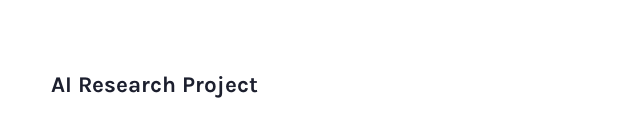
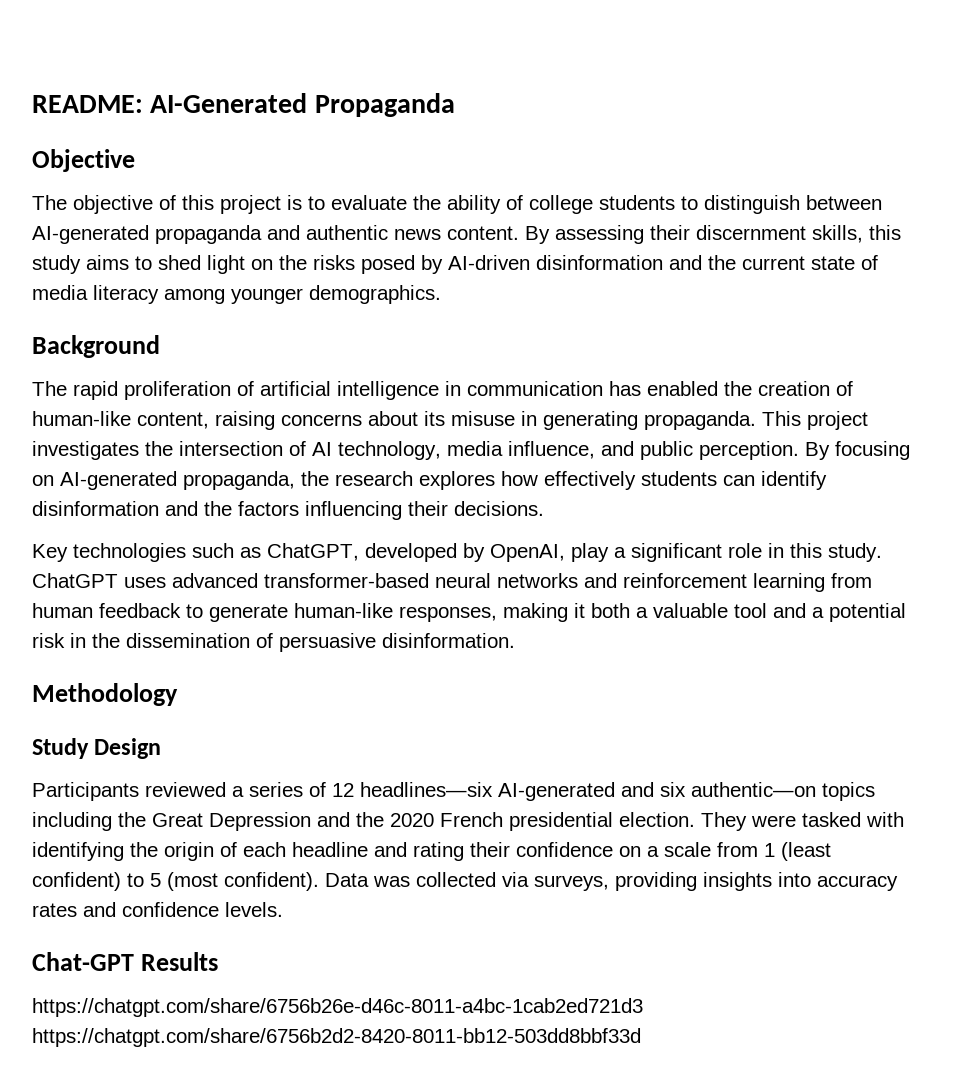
- AI Research Project
+ README: AI-Generated Propaganda
+ Objective
+ The objective of this project is to evaluate the ability of college students to distinguish between AI-generated propaganda and authentic news content. By assessing their discernment skills, this study aims to shed light on the risks posed by AI-driven disinformation and the current state of media literacy among younger demographics.
+ Background
+ The rapid proliferation of artificial intelligence in communication has enabled the creation of human-like content, raising concerns about its misuse in generating propaganda. This project investigates the intersection of AI technology, media influence, and public perception. By focusing on AI-generated propaganda, the research explores how effectively students can identify disinformation and the factors influencing their decisions.
+ Key technologies such as ChatGPT, developed by OpenAI, play a significant role in this study. ChatGPT uses advanced transformer-based neural networks and reinforcement learning from human feedback to generate human-like responses, making it both a valuable tool and a potential risk in the dissemination of persuasive disinformation.
+ Methodology
+ Study Design
+ Participants reviewed a series of 12 headlines—six AI-generated and six authentic—on topics including the Great Depression and the 2020 French presidential election. They were tasked with identifying the origin of each headline and rating their confidence on a scale from 1 (least confident) to 5 (most confident). Data was collected via surveys, providing insights into accuracy rates and confidence levels.
+ Chat-GPT Results
+ https://chatgpt.com/share/6756b26e-d46c-8011-a4bc-1cab2ed721d3 https://chatgpt.com/share/6756b2d2-8420-8011-bb12-503dd8bbf33d

